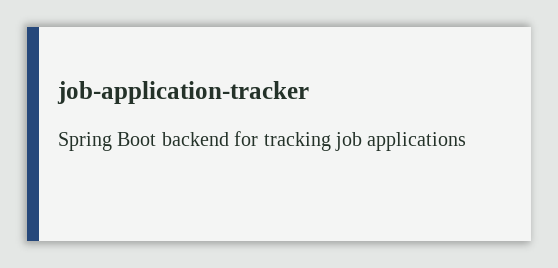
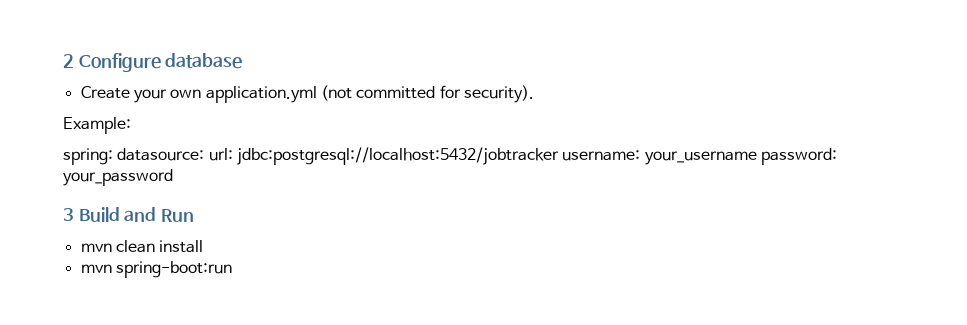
- job-application-tracker
- Spring Boot backend for tracking job applications
+ 2 Configure database
+ Create your own application.yml (not committed for security).
+ Example:
+ spring: datasource: url: jdbc:postgresql://localhost:5432/jobtracker username: your_username password: your_password
+ 3 Build and Run
+ mvn clean install
+ mvn spring-boot:run

